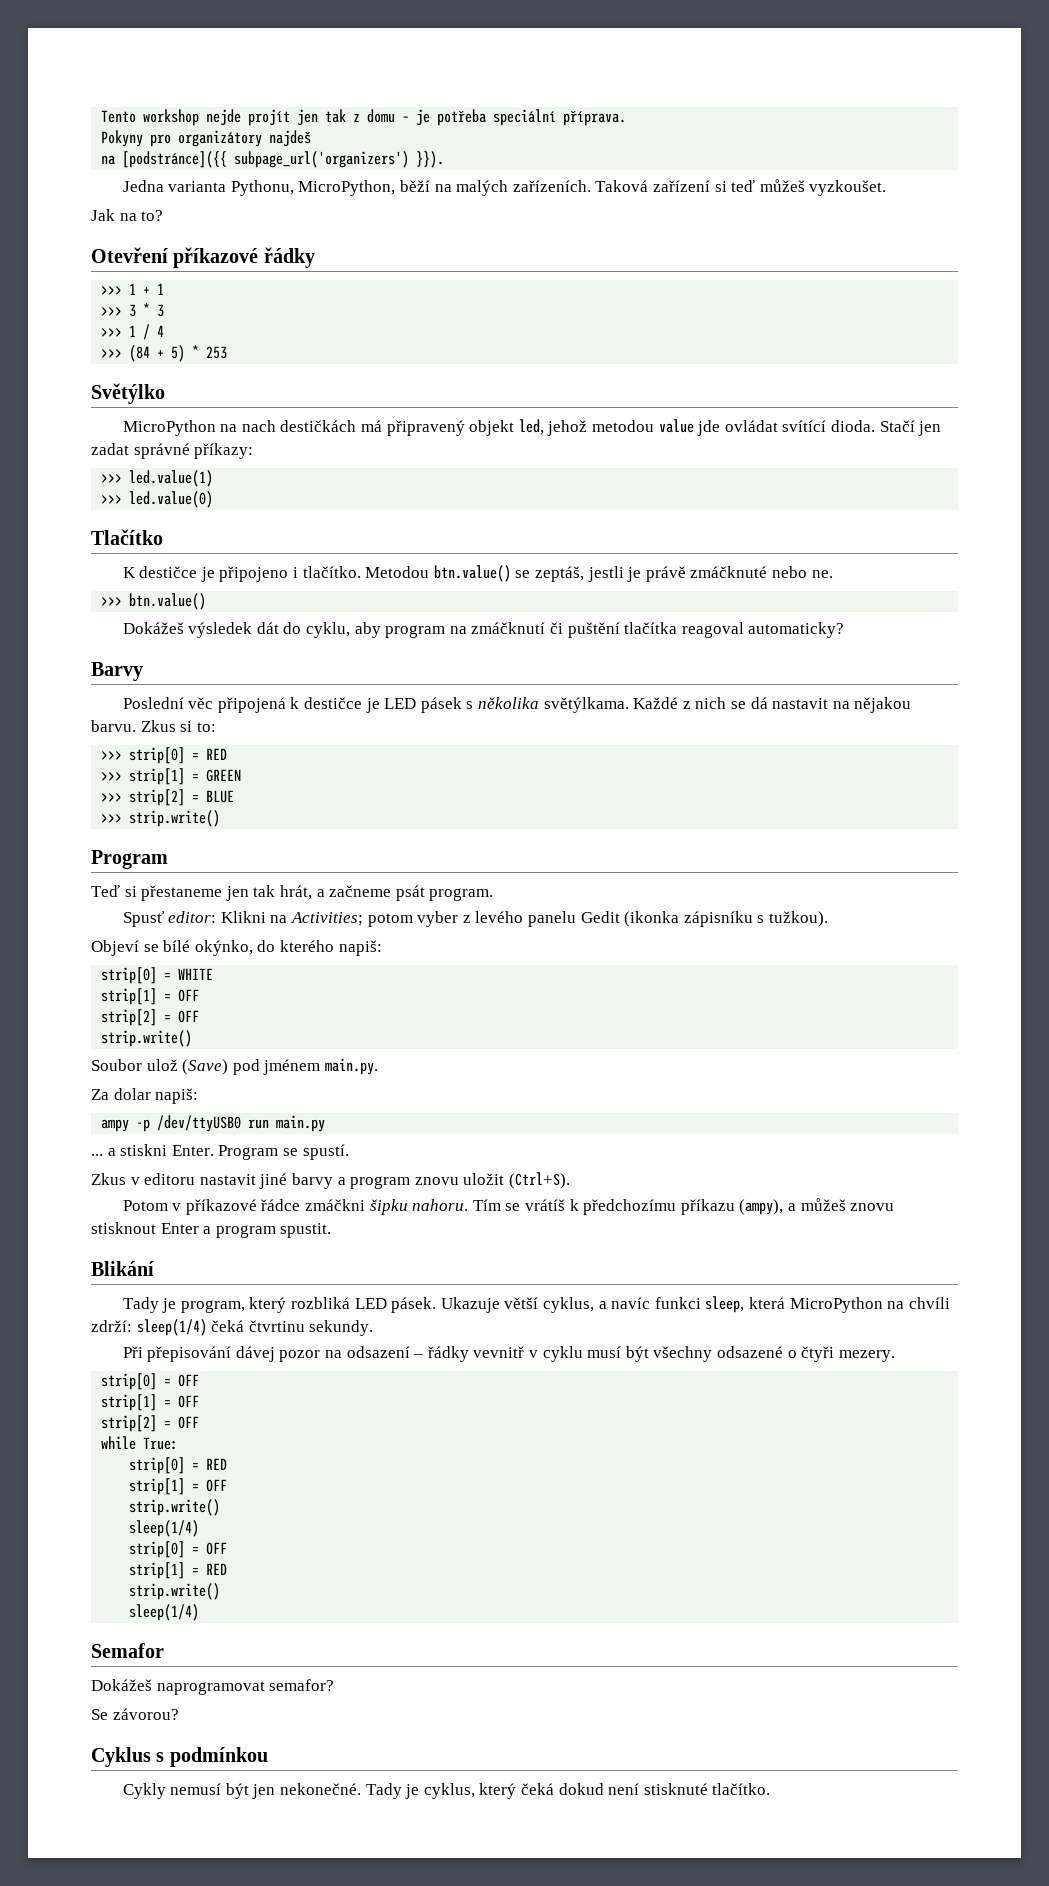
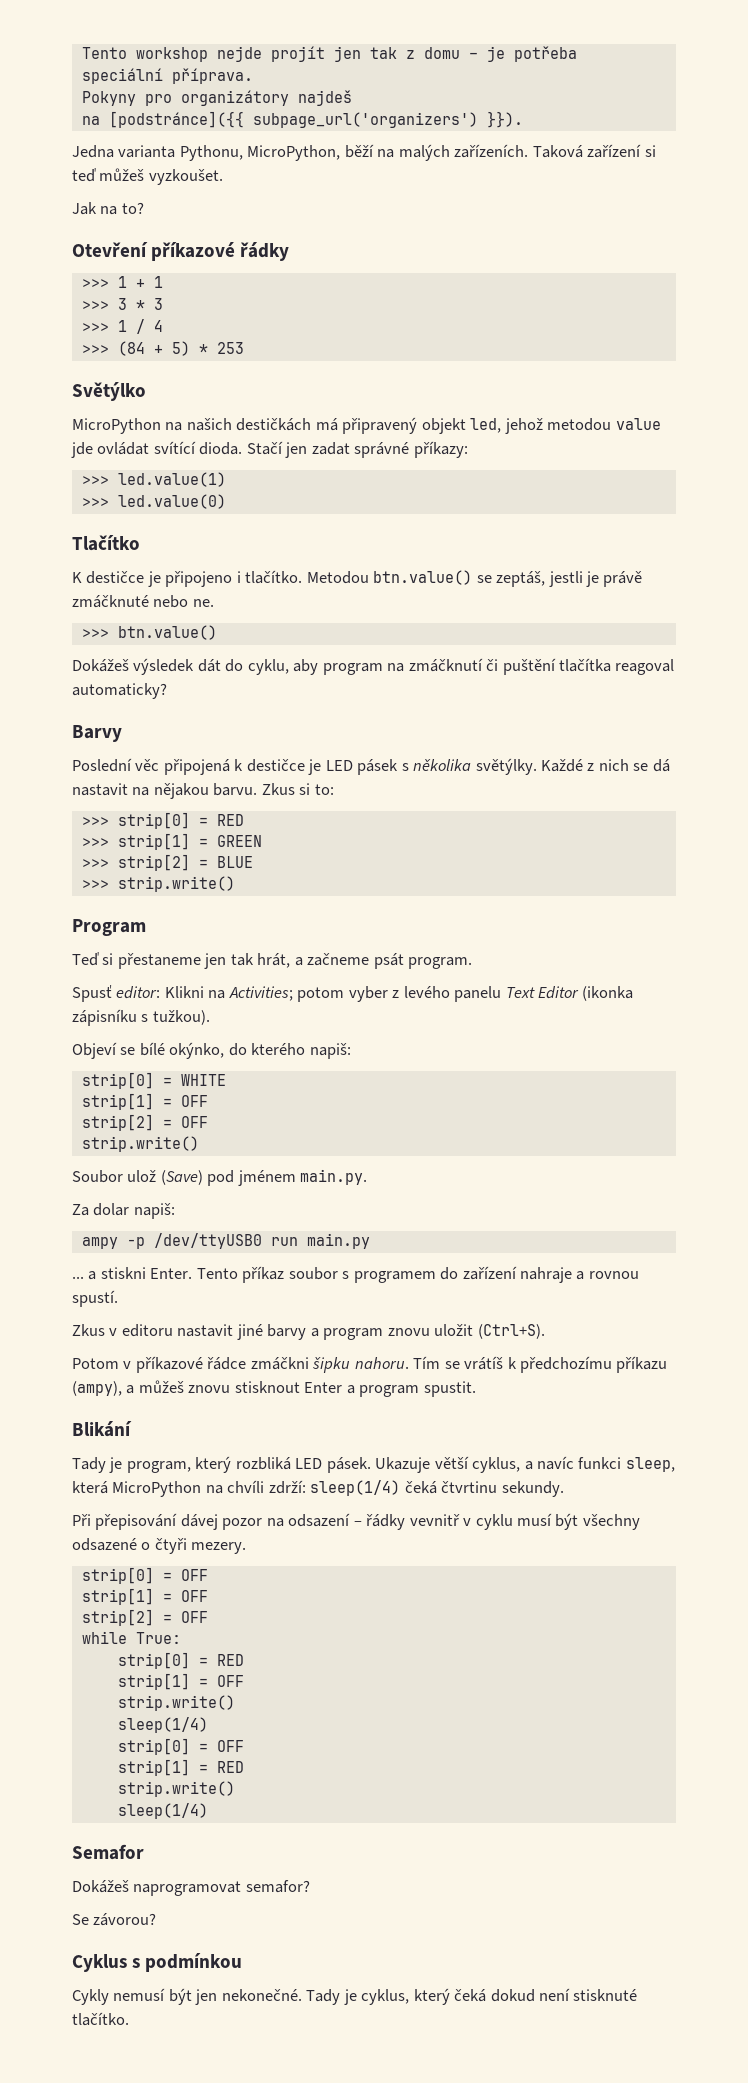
- MicroPython na nach destičkách má připravený objekt led, jehož metodou value jde ovládat svítící dioda.
+ MicroPython na našich destičkách má připravený objekt led, jehož metodou value jde ovládat svítící dioda.
- Poslední věc připojená k destičce je LED pásek s několika světýlkama.
+ Poslední věc připojená k destičce je LED pásek s několika světýlky.
- Spusť editor: Klikni na Activities; potom vyber z levého panelu Gedit (ikonka zápisníku s tužkou).
+ Spusť editor: Klikni na Activities; potom vyber z levého panelu Text Editor (ikonka zápisníku s tužkou).
- Program se spustí.
+ Tento příkaz soubor s programem do zařízení nahraje a rovnou spustí.

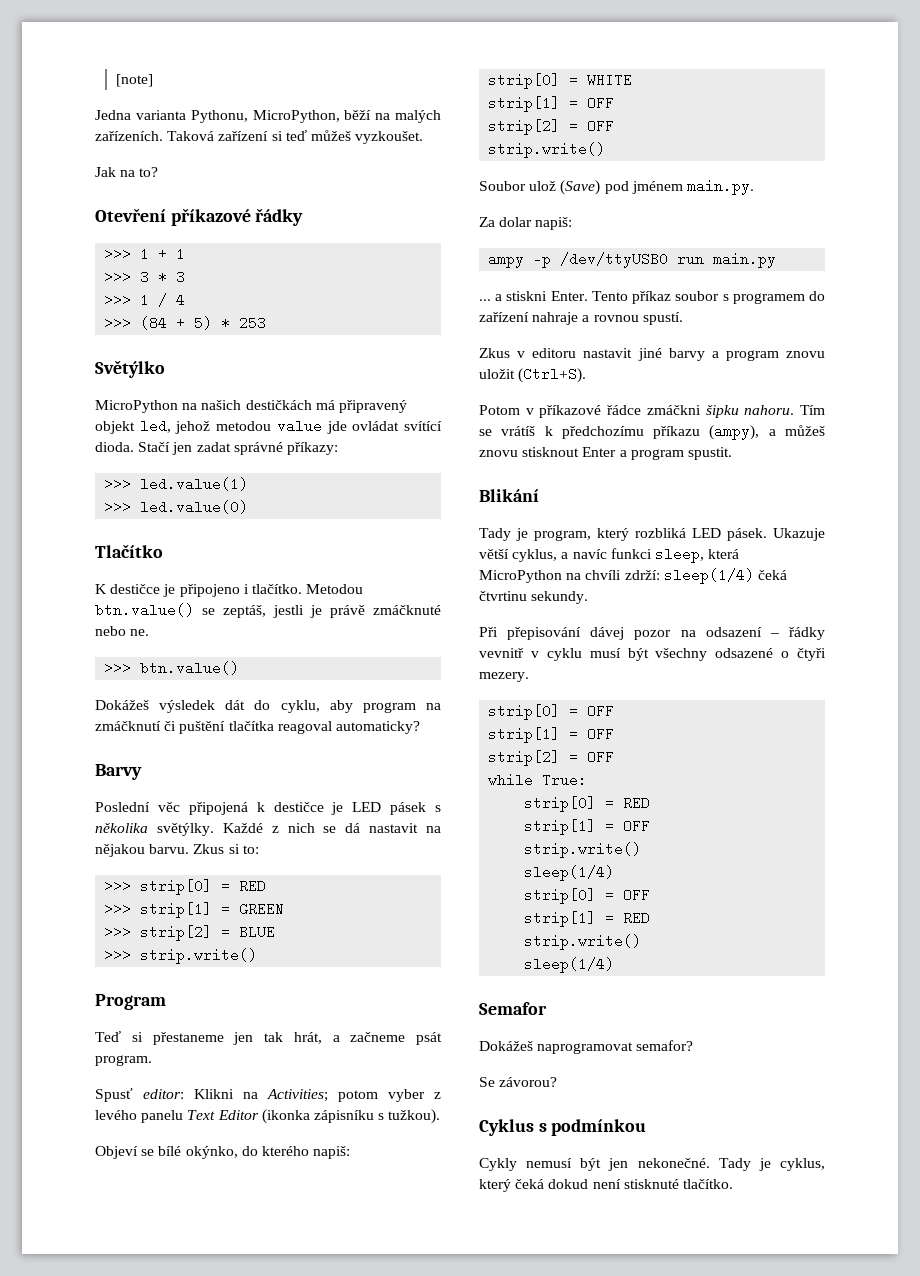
- Tento workshop nejde projít jen tak z domu – je potřeba speciální příprava.
- Pokyny pro organizátory najdeš
- na [podstránce]({{ subpage_url('organizers') }}).
+ [note]

